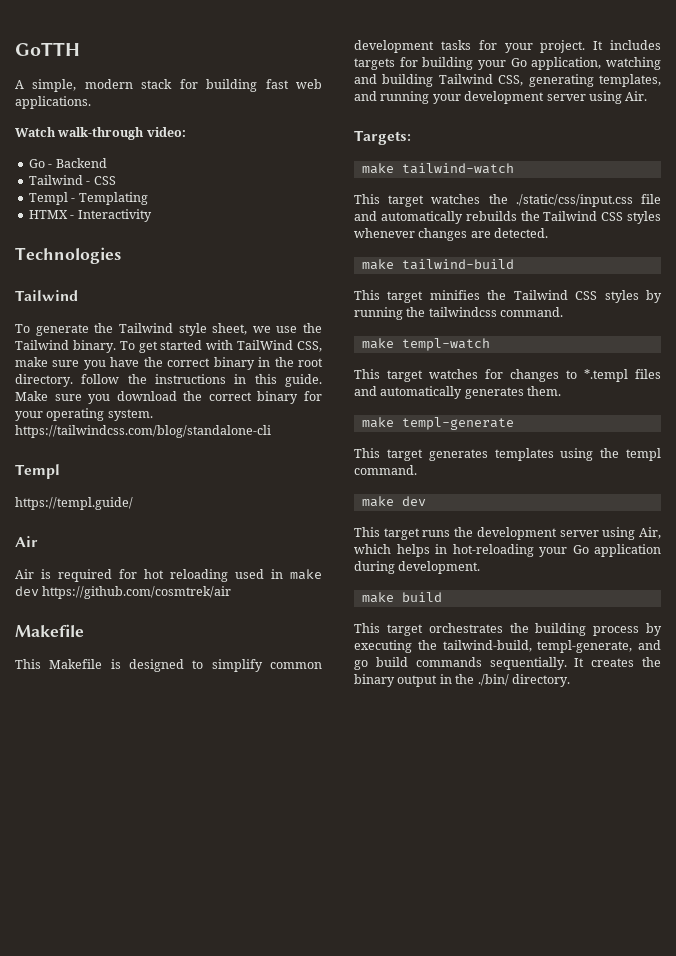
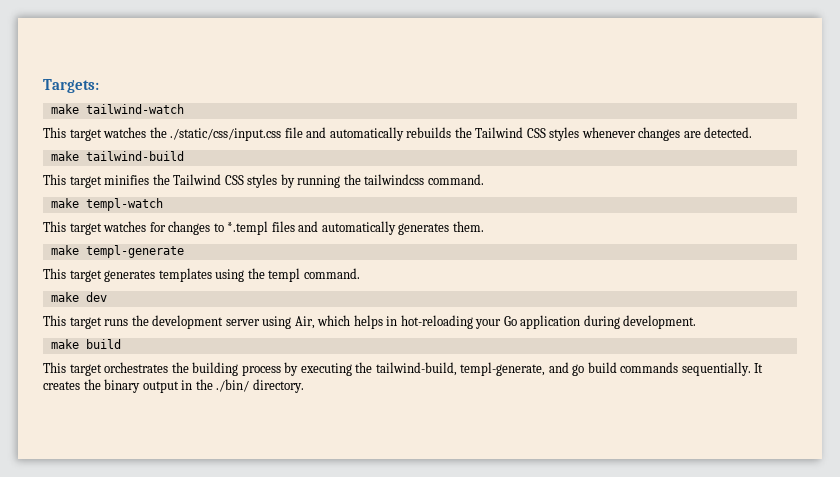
- GoTTH
- A simple, modern stack for building fast web applications.
- Watch walk-through video:
- Go - Backend
- Tailwind - CSS
- Templ - Templating
- HTMX - Interactivity
- Technologies
- Tailwind
- To generate the Tailwind style sheet, we use the Tailwind binary. To get started with TailWind CSS, make sure you have the correct binary in the root directory. follow the instructions in this guide. Make sure you download the correct binary for your operating system. https://tailwindcss.com/blog/standalone-cli
- Templ
- https://templ.guide/
- Air
- Air is required for hot reloading used in make dev https://github.com/cosmtrek/air
- Makefile
- This Makefile is designed to simplify common development tasks for your project. It includes targets for building your Go application, watching and building Tailwind CSS, generating templates, and running your development server using Air.

